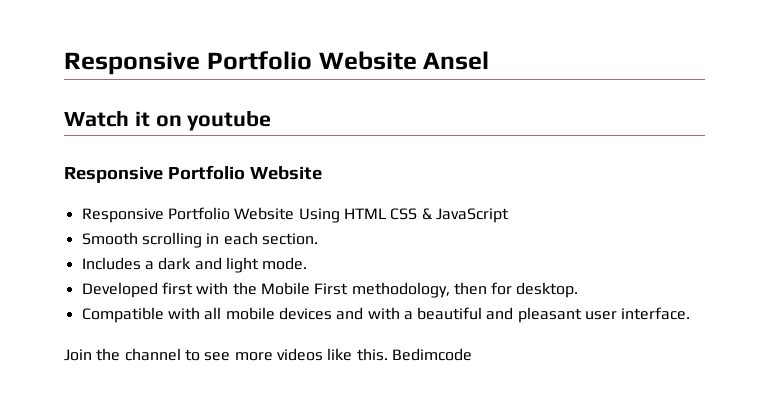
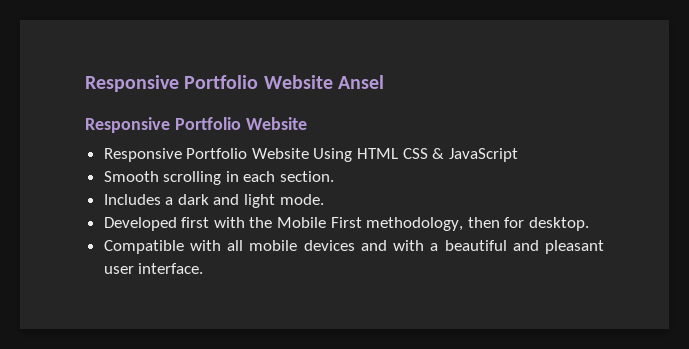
- Watch it on youtube
- Join the channel to see more videos like this. Bedimcode

